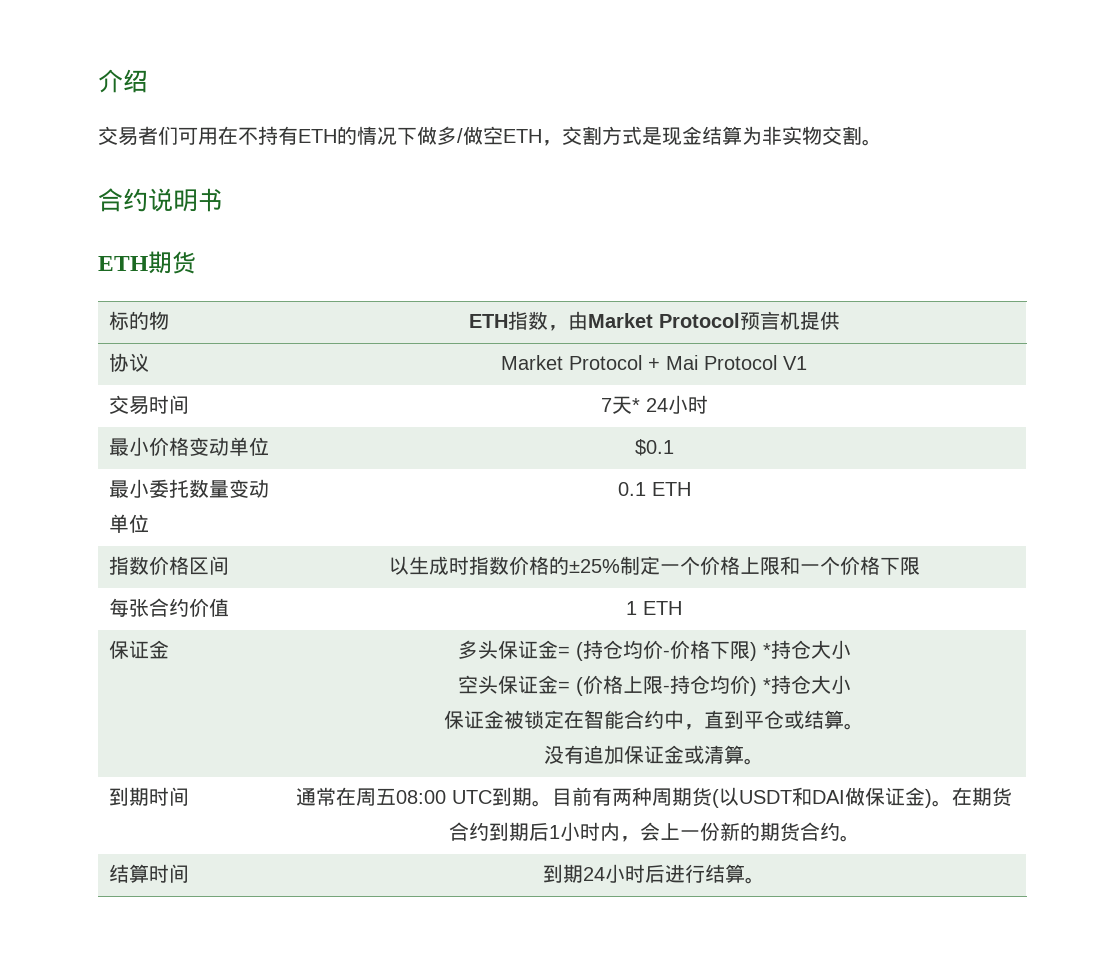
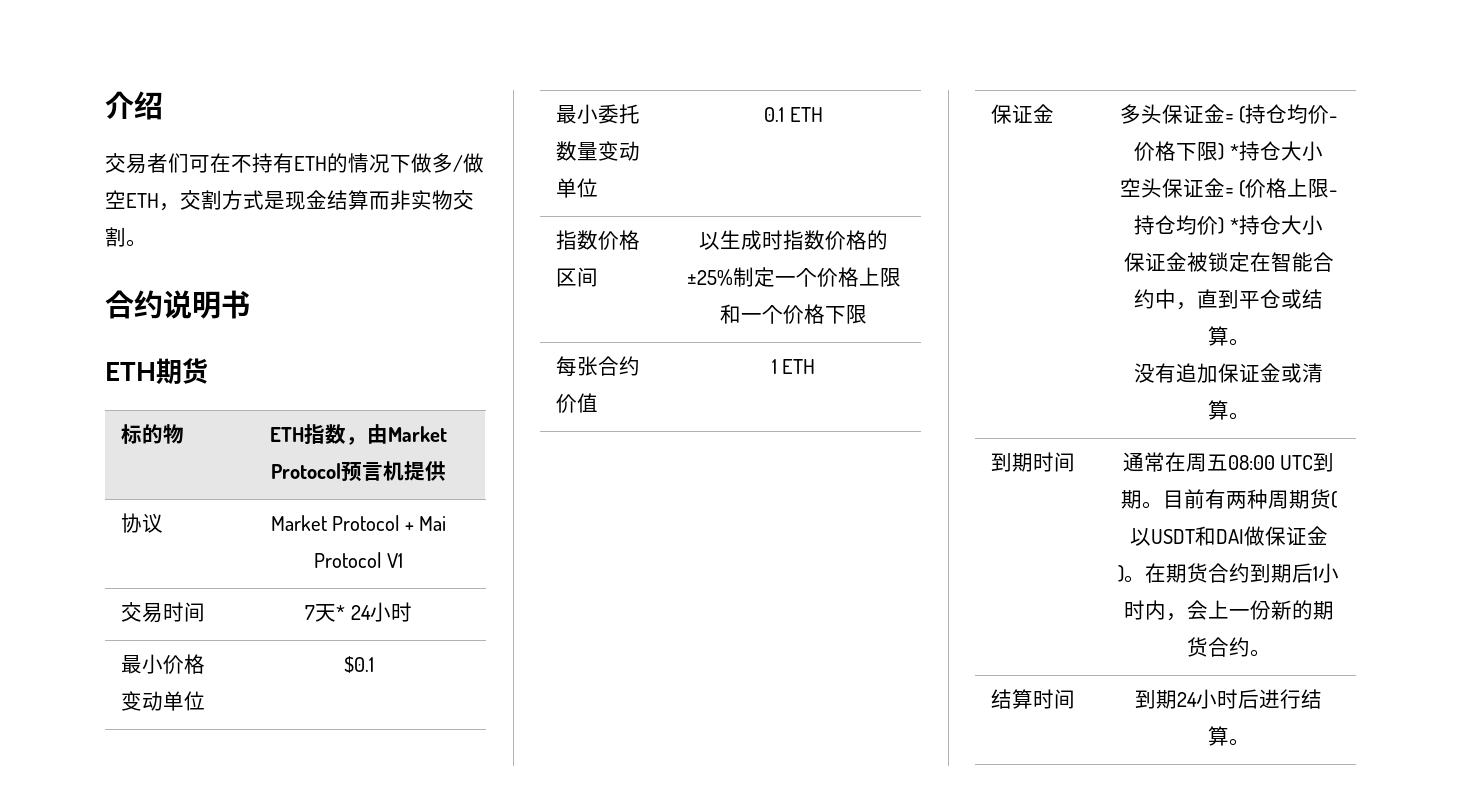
- 交易者们可用在不持有ETH的情况下做多/做空ETH，交割方式是现金结算为非实物交割。
+ 交易者们可在不持有ETH的情况下做多/做空ETH，交割方式是现金结算而非实物交割。

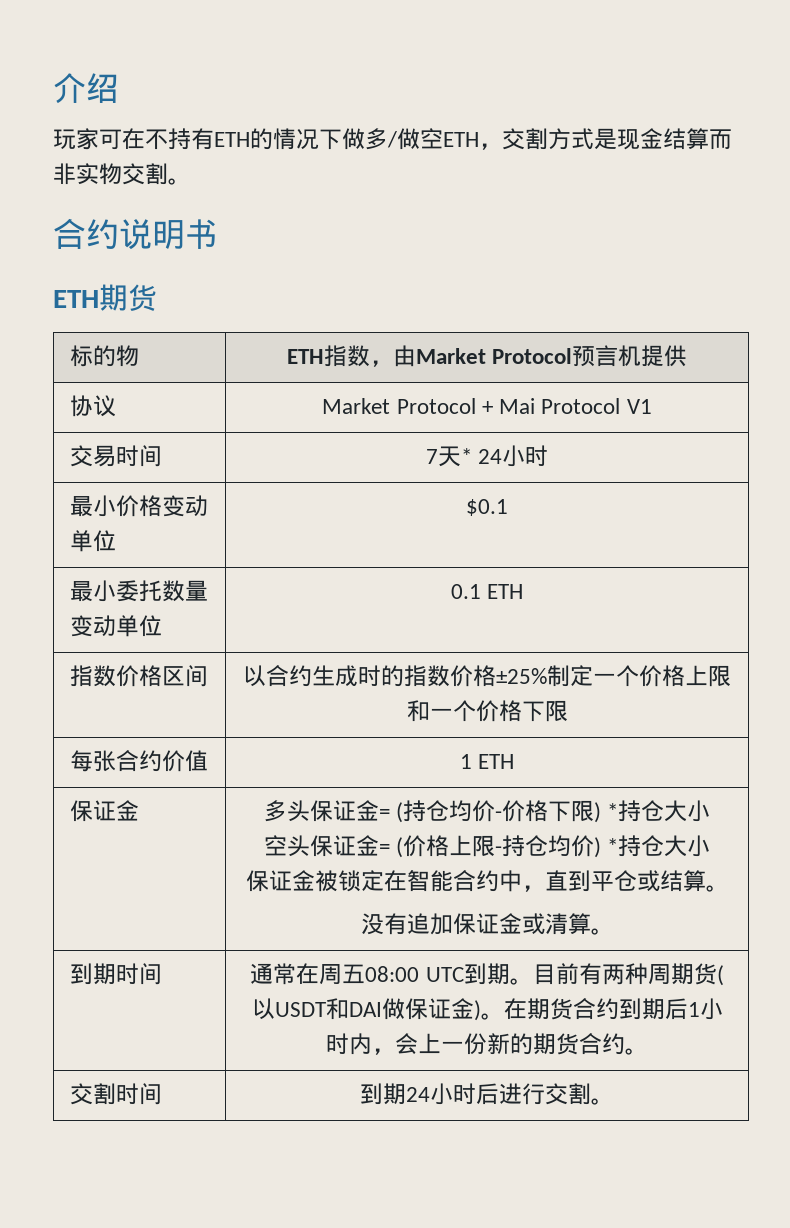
- 交易者们可在不持有ETH的情况下做多/做空ETH，交割方式是现金结算而非实物交割。
+ 玩家可在不持有ETH的情况下做多/做空ETH，交割方式是现金结算而非实物交割。
- 指数价格区间 | 以生成时指数价格的±25%制定一个价格上限和一个价格下限
+ 指数价格区间 | 以合约生成时的指数价格±25%制定一个价格上限和一个价格下限
- 结算时间 | 到期24小时后进行结算。
+ 交割时间 | 到期24小时后进行交割。

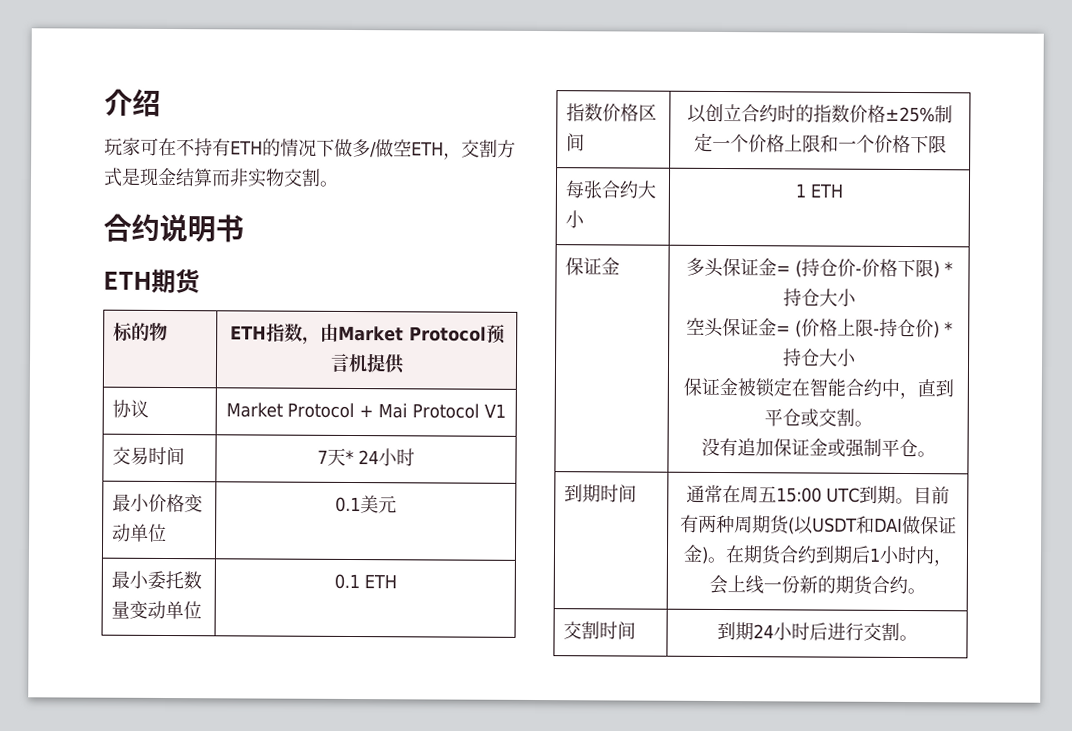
- 最小价格变动单位 | $0.1
+ 最小价格变动单位 | 0.1美元
- 指数价格区间 | 以合约生成时的指数价格±25%制定一个价格上限和一个价格下限
+ 指数价格区间 | 以创立合约时的指数价格±25%制定一个价格上限和一个价格下限
- 每张合约价值 | 1 ETH
+ 每张合约大小 | 1 ETH
- 多头保证金= (持仓均价-价格下限) *持仓大小
+ 多头保证金= (持仓价-价格下限) *持仓大小
- 空头保证金= (价格上限-持仓均价) *持仓大小
+ 空头保证金= (价格上限-持仓价) *持仓大小
- 保证金被锁定在智能合约中，直到平仓或结算。
+ 保证金被锁定在智能合约中，直到平仓或交割。
- 没有追加保证金或清算。
+ 没有追加保证金或强制平仓。
- 到期时间 | 通常在周五08:00 UTC到期。目前有两种周期货(以USDT和DAI做保证金)。在期货合约到期后1小时内，会上一份新的期货合约。
+ 到期时间 | 通常在周五15:00 UTC到期。目前有两种周期货(以USDT和DAI做保证金)。在期货合约到期后1小时内，会上线一份新的期货合约。

